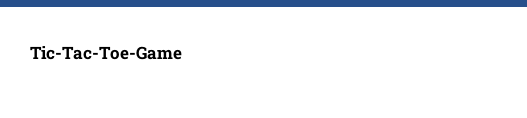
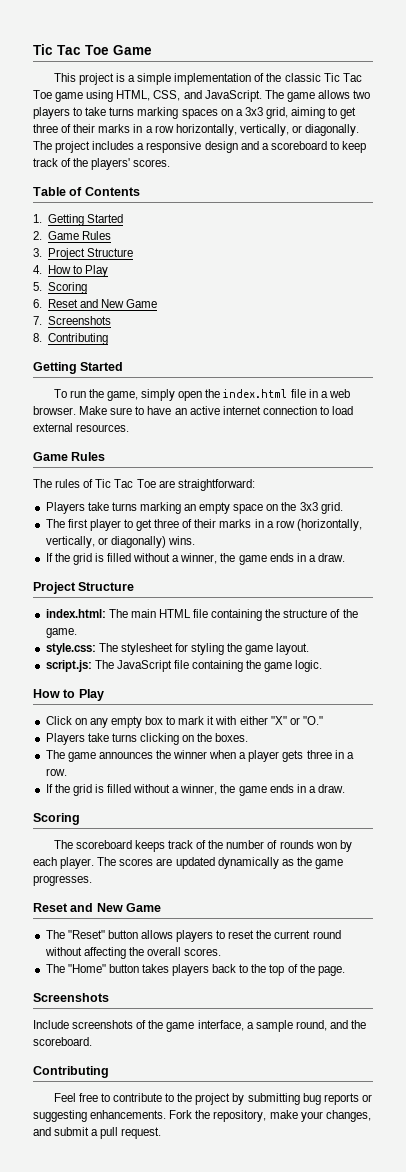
- Tic-Tac-Toe-Game
+ Tic Tac Toe Game
+ This project is a simple implementation of the classic Tic Tac Toe game using HTML, CSS, and JavaScript. The game allows two players to take turns marking spaces on a 3x3 grid, aiming to get three of their marks in a row horizontally, vertically, or diagonally. The project includes a responsive design and a scoreboard to keep track of the players' scores.
+ Table of Contents
+ 1. Getting Started
+ 2. Game Rules
+ 3. Project Structure
+ 4. How to Play
+ 5. Scoring
+ 6. Reset and New Game
+ 7. Screenshots
+ 8. Contributing
+ Getting Started
+ To run the game, simply open the index.html file in a web browser. Make sure to have an active internet connection to load external resources.
+ Game Rules
+ The rules of Tic Tac Toe are straightforward:
+ Players take turns marking an empty space on the 3x3 grid.
+ The first player to get three of their marks in a row (horizontally, vertically, or diagonally) wins.
+ If the grid is filled without a winner, the game ends in a draw.
+ Project Structure
+ index.html: The main HTML file containing the structure of the game.
+ style.css: The stylesheet for styling the game layout.
+ script.js: The JavaScript file containing the game logic.
+ How to Play
+ Click on any empty box to mark it with either "X" or "O."
+ Players take turns clicking on the boxes.
+ The game announces the winner when a player gets three in a row.
+ If the grid is filled without a winner, the game ends in a draw.
+ Scoring
+ The scoreboard keeps track of the number of rounds won by each player. The scores are updated dynamically as the game progresses.
+ Reset and New Game
+ The "Reset" button allows players to reset the current round without affecting the overall scores.
+ The "Home" button takes players back to the top of the page.
+ Screenshots
+ Include screenshots of the game interface, a sample round, and the scoreboard.
+ Contributing
+ Feel free to contribute to the project by submitting bug reports or suggesting enhancements. Fork the repository, make your changes, and submit a pull request.

